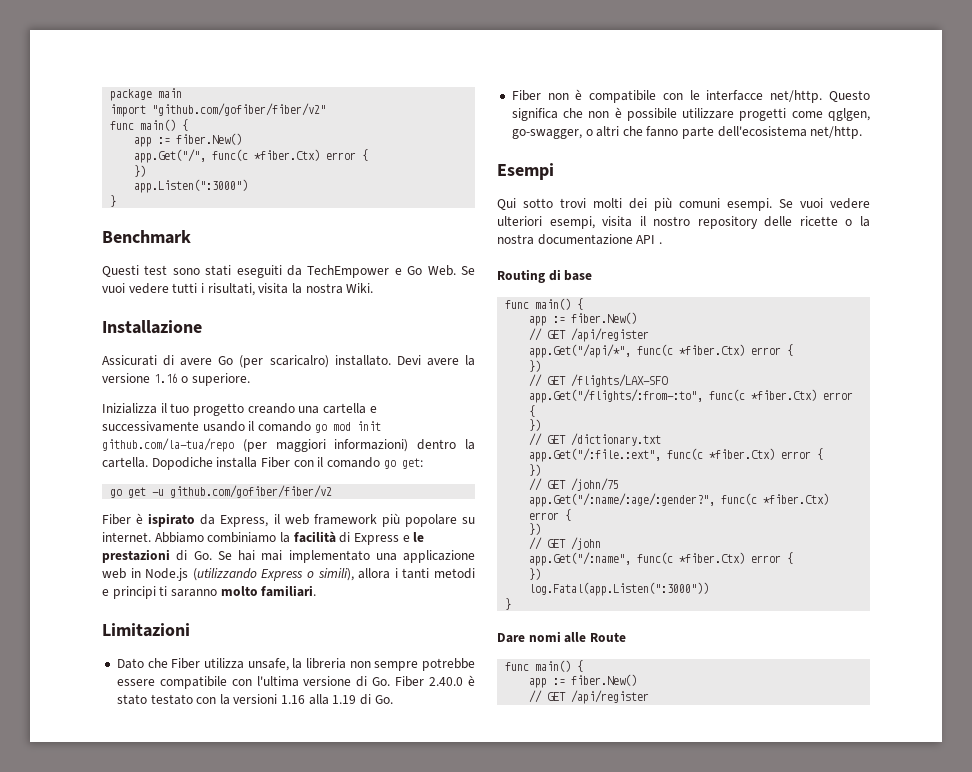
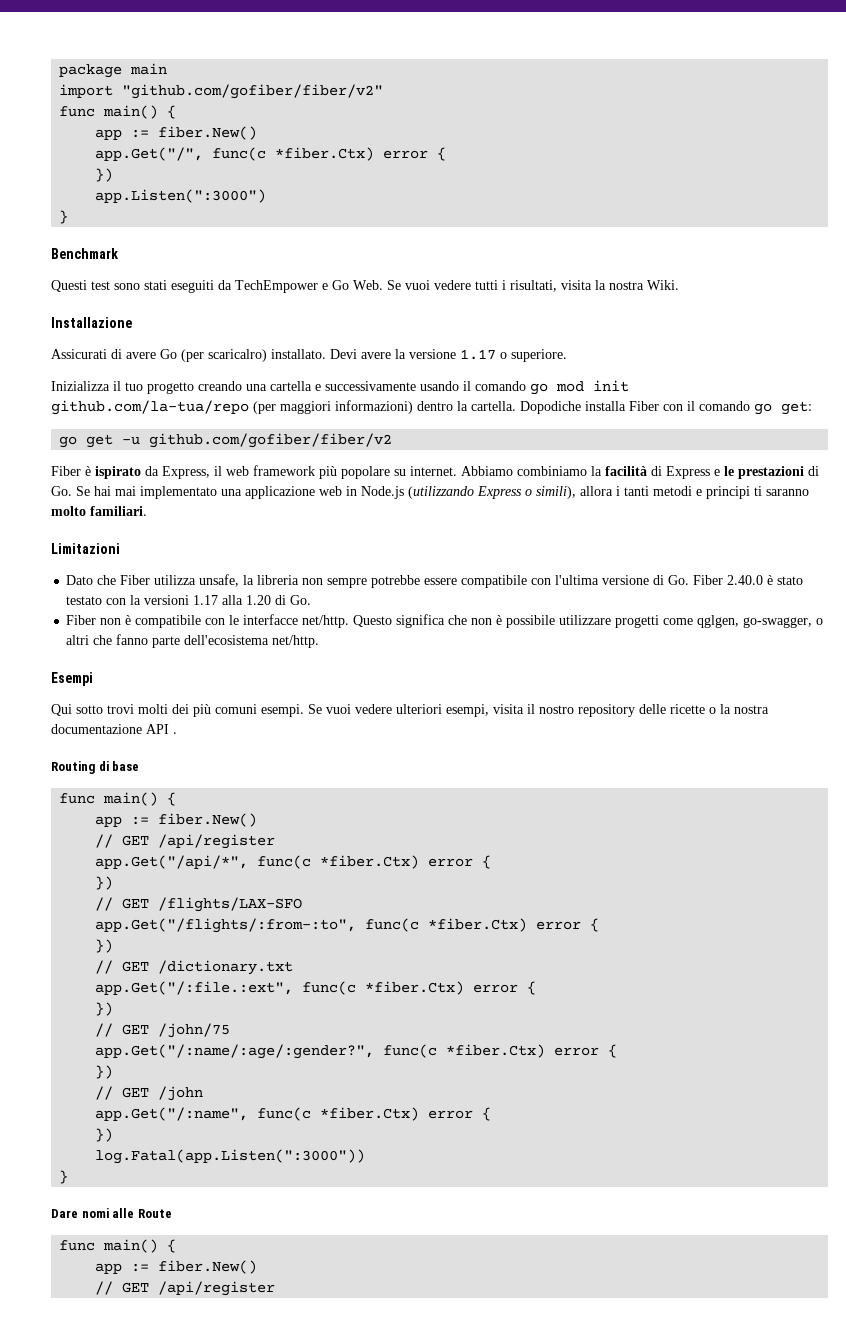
- Devi avere la versione 1.16 o superiore.
+ Devi avere la versione 1.17 o superiore.
- Dato che Fiber utilizza unsafe, la libreria non sempre potrebbe essere compatibile con l'ultima versione di Go. Fiber 2.40.0 è stato testato con la versioni 1.16 alla 1.19 di Go.
+ Dato che Fiber utilizza unsafe, la libreria non sempre potrebbe essere compatibile con l'ultima versione di Go. Fiber 2.40.0 è stato testato con la versioni 1.17 alla 1.20 di Go.

